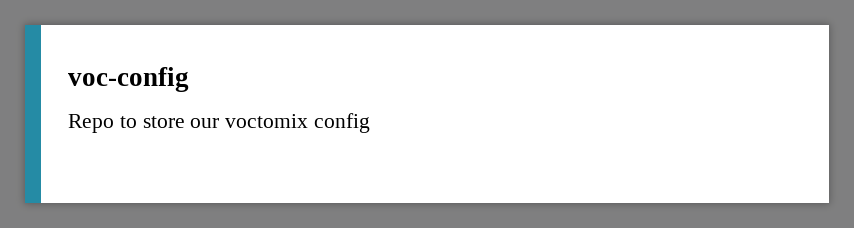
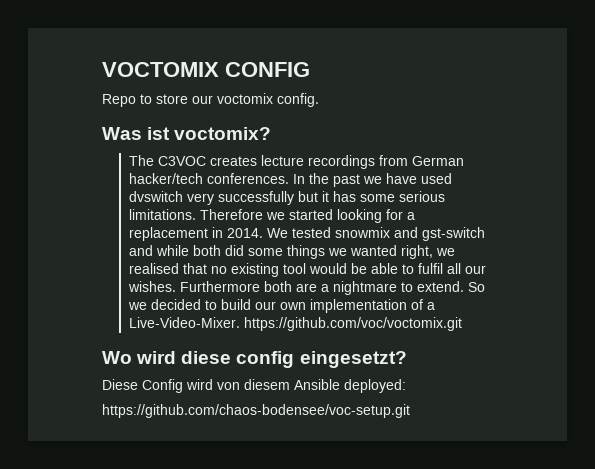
- voc-config
+ VOCTOMIX CONFIG
- Repo to store our voctomix config
+ Repo to store our voctomix config.
+ Was ist voctomix?
+ The C3VOC creates lecture recordings from German hacker/tech conferences. In the past we have used dvswitch very successfully but it has some serious limitations. Therefore we started looking for a replacement in 2014. We tested snowmix and gst-switch and while both did some things we wanted right, we realised that no existing tool would be able to fulfil all our wishes. Furthermore both are a nightmare to extend. So we decided to build our own implementation of a Live-Video-Mixer. https://github.com/voc/voctomix.git
+ Wo wird diese config eingesetzt?
+ Diese Config wird von diesem Ansible deployed:
+ https://github.com/chaos-bodensee/voc-setup.git

